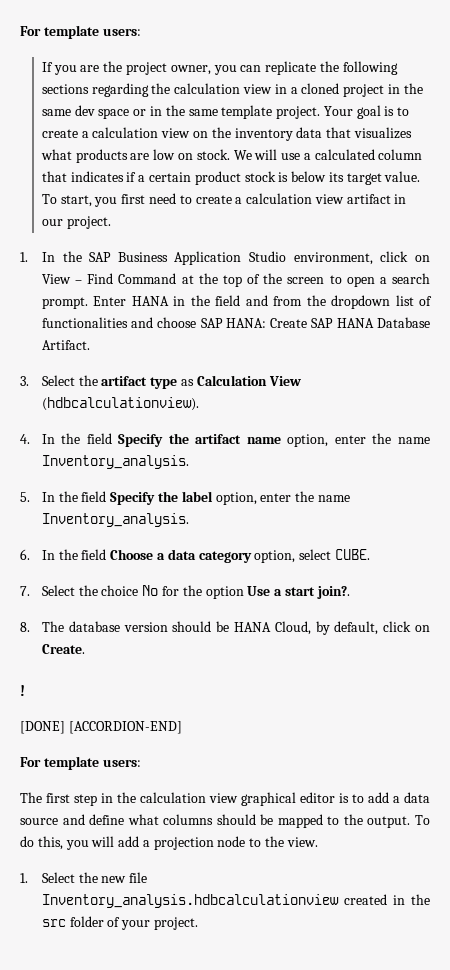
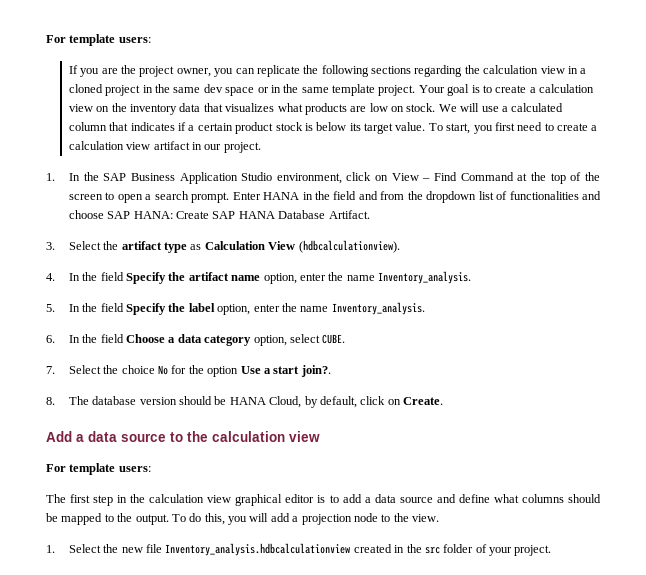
- !
- [DONE] [ACCORDION-END]
+ Add a data source to the calculation view

